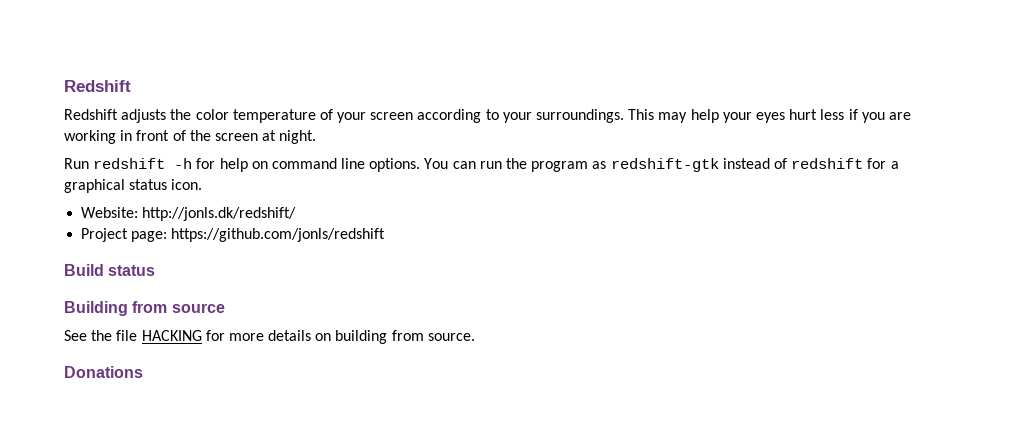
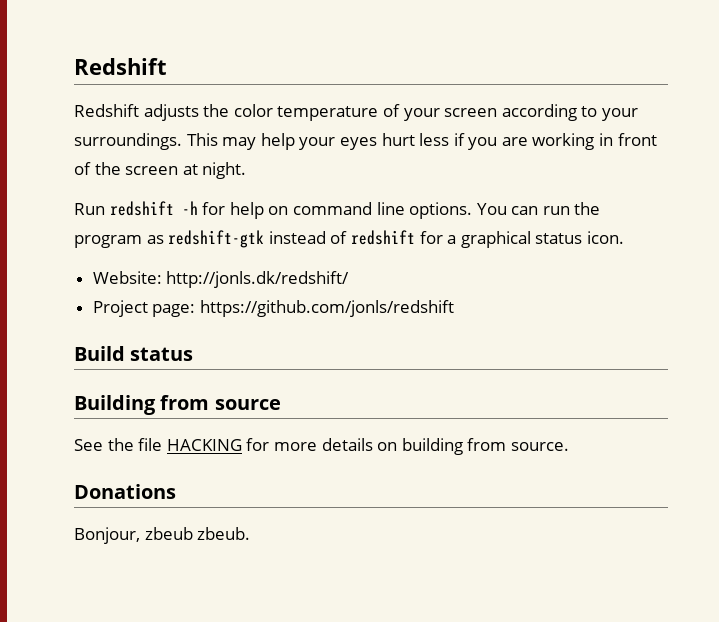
+ Bonjour, zbeub zbeub.

